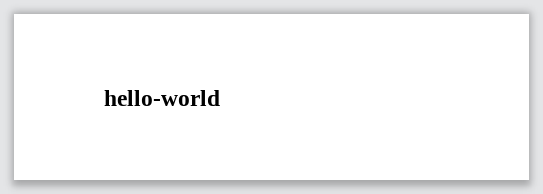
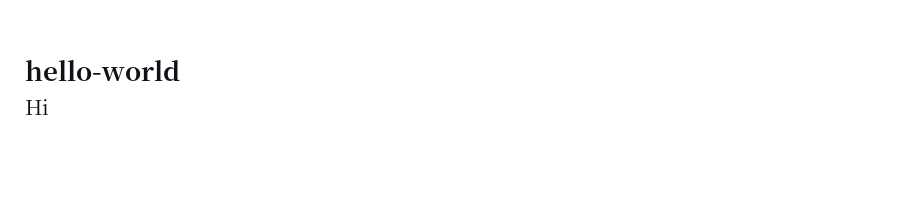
+ Hi

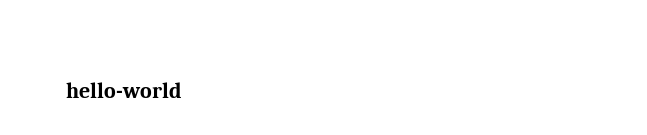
- Hi

